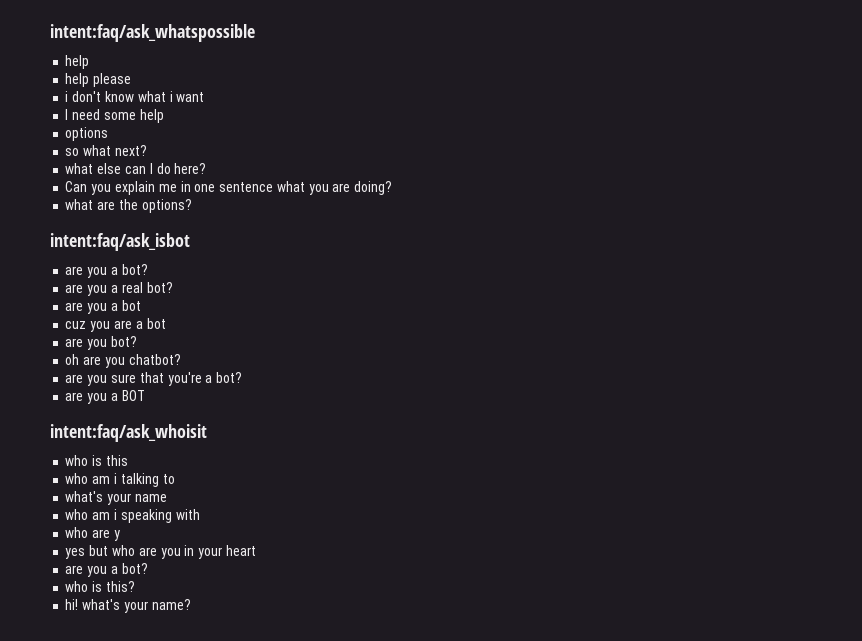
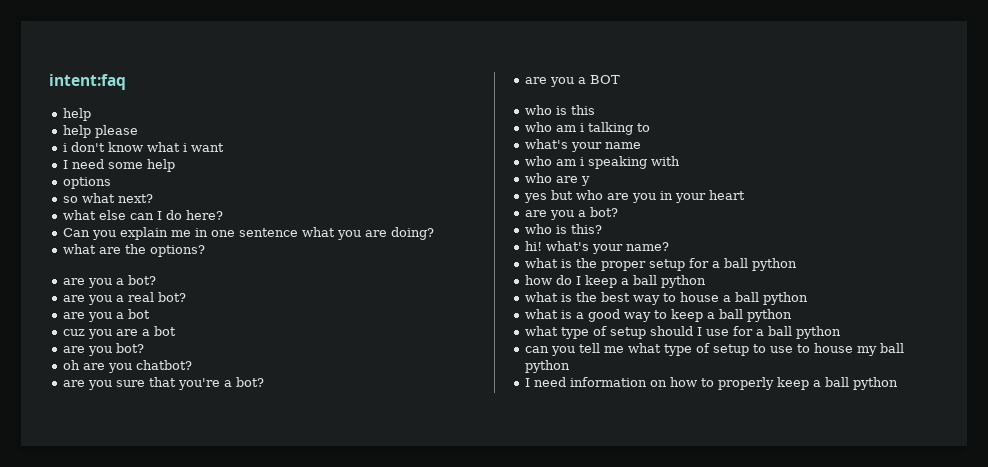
- intent:faq/ask_whatspossible
+ intent:faq
- intent:faq/ask_isbot
- intent:faq/ask_whoisit
+ what is the proper setup for a ball python
+ how do I keep a ball python
+ what is the best way to house a ball python
+ what is a good way to keep a ball python
+ what type of setup should I use for a ball python
+ can you tell me what type of setup to use to house my ball python
+ I need information on how to properly keep a ball python

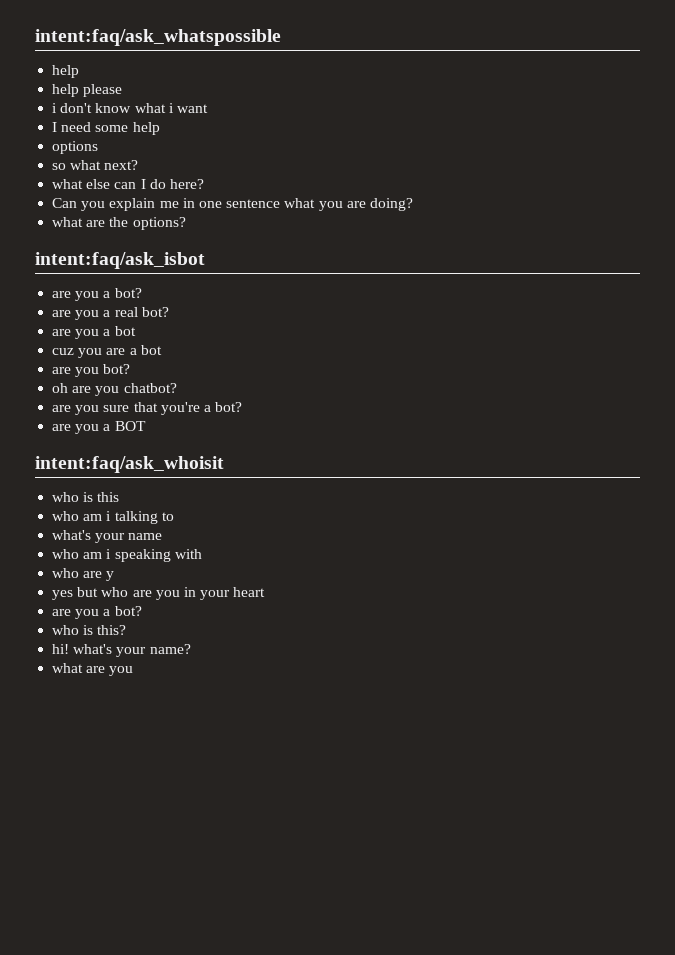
- intent:faq
+ intent:faq/ask_whatspossible
+ intent:faq/ask_isbot
+ intent:faq/ask_whoisit
- what is the proper setup for a ball python
- how do I keep a ball python
- what is the best way to house a ball python
- what is a good way to keep a ball python
- what type of setup should I use for a ball python
- can you tell me what type of setup to use to house my ball python
- I need information on how to properly keep a ball python
+ what are you

